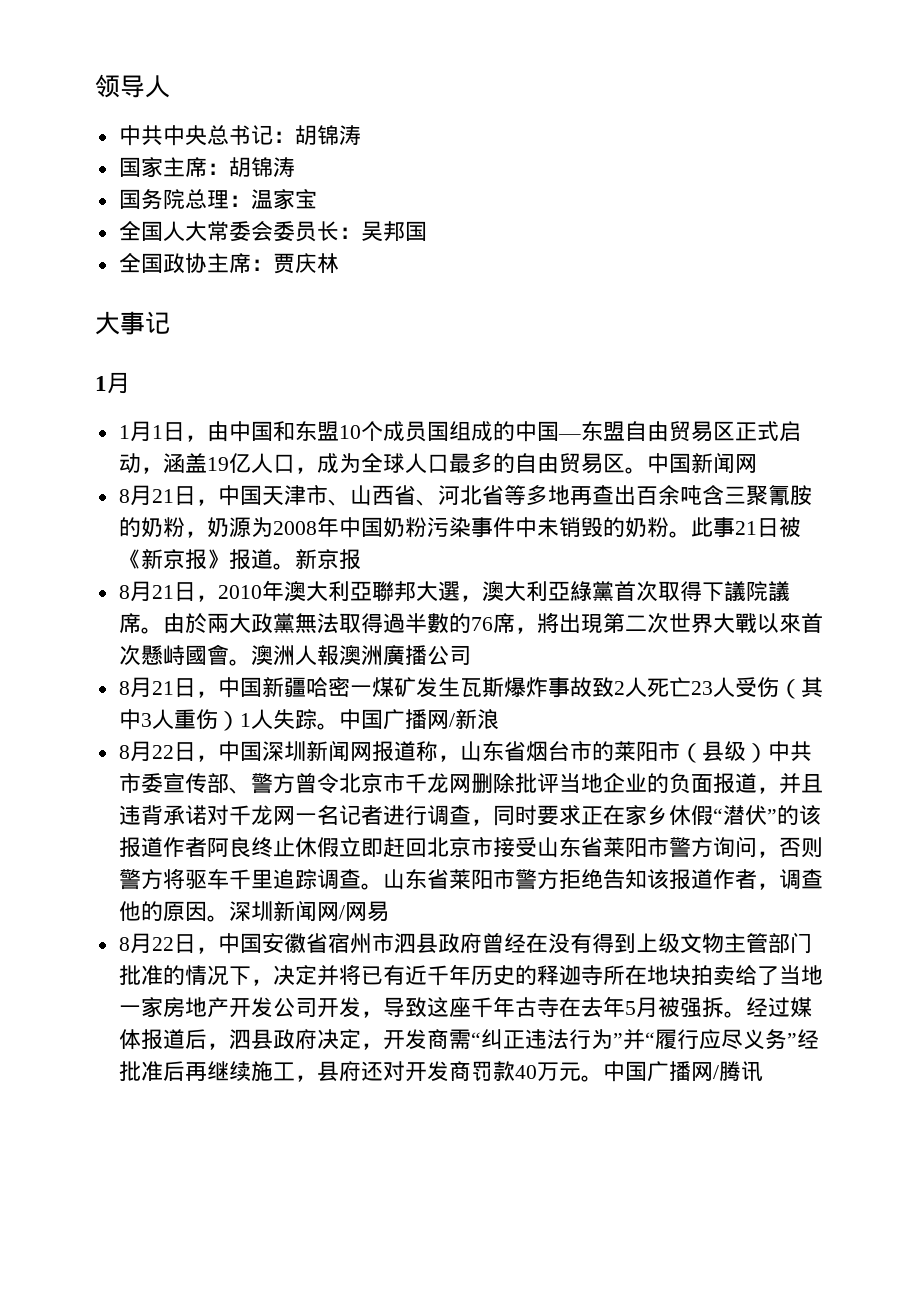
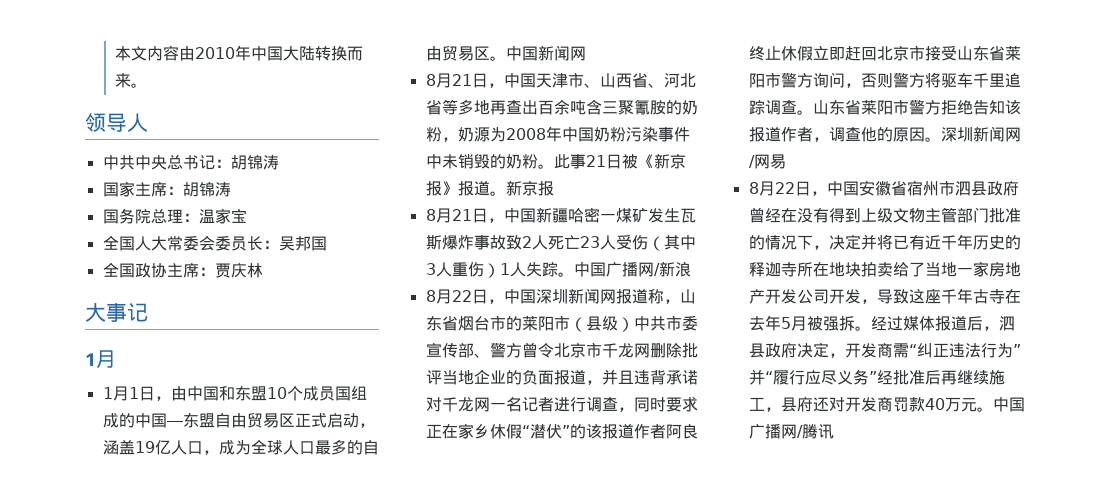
+ 本文内容由2010年中国大陆转换而来。
- 8月21日，2010年澳大利亞聯邦大選，澳大利亞綠黨首次取得下議院議席。由於兩大政黨無法取得過半數的76席，將出現第二次世界大戰以來首次懸峙國會。澳洲人報澳洲廣播公司

